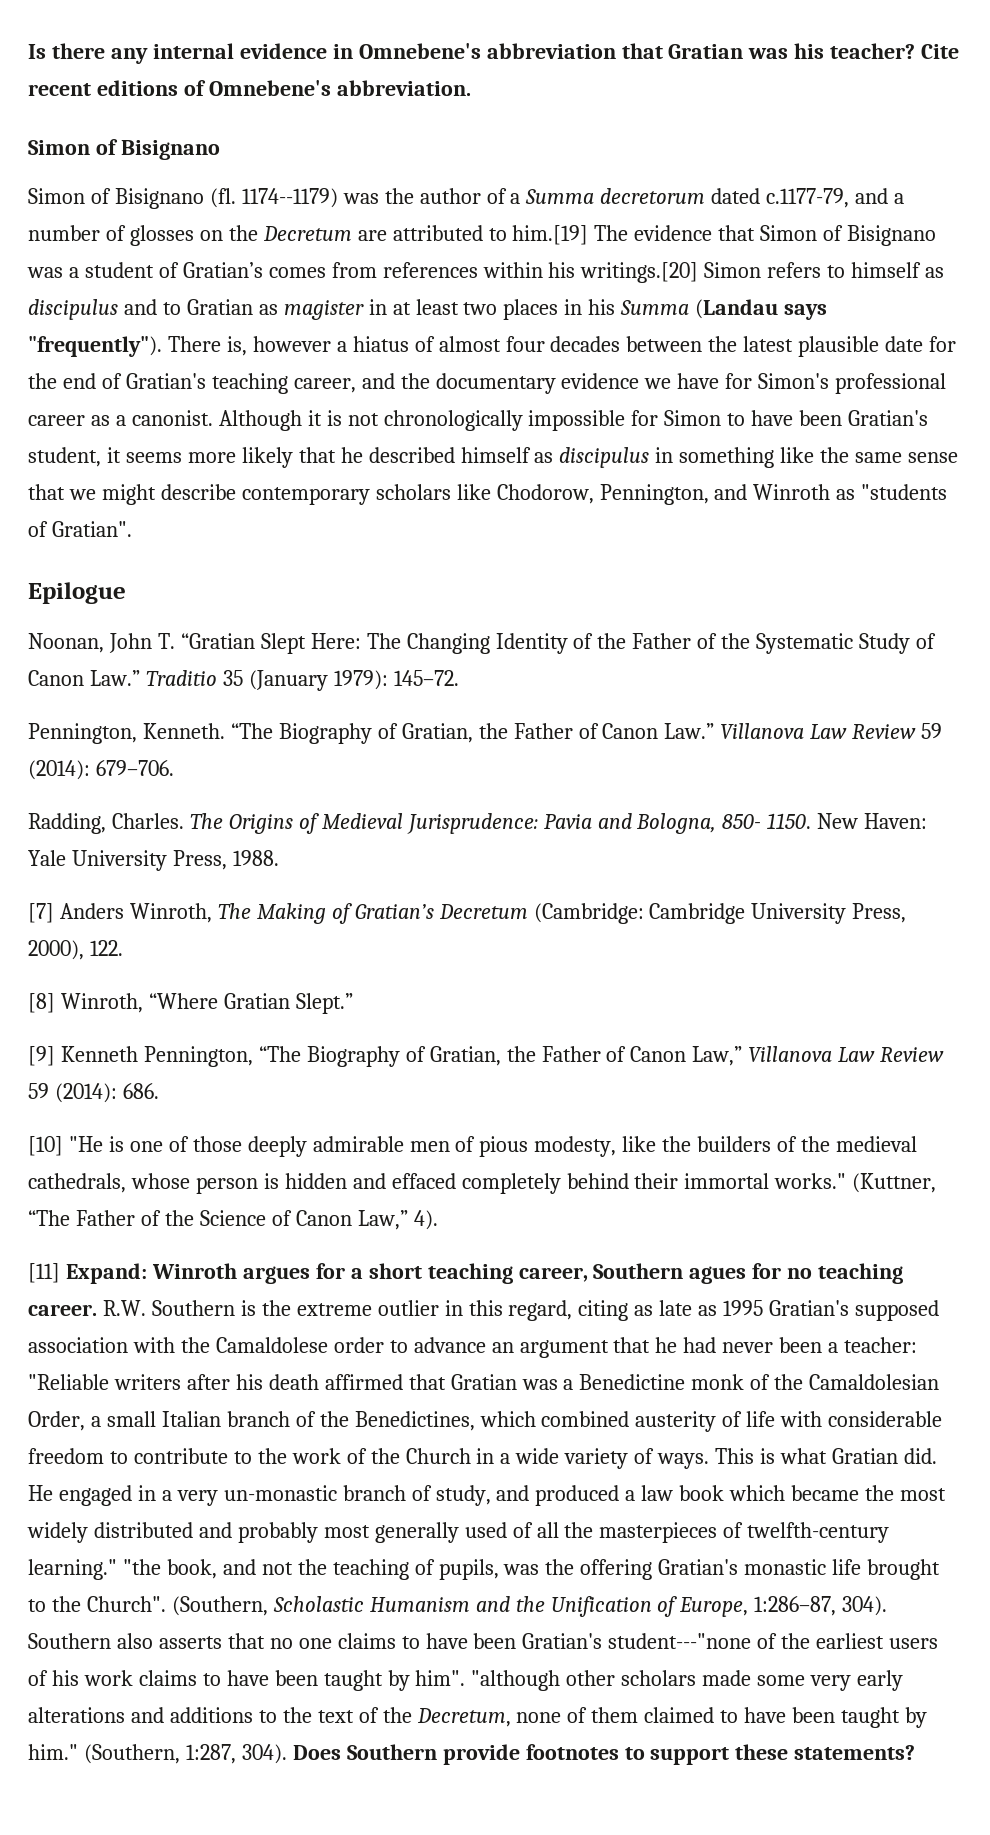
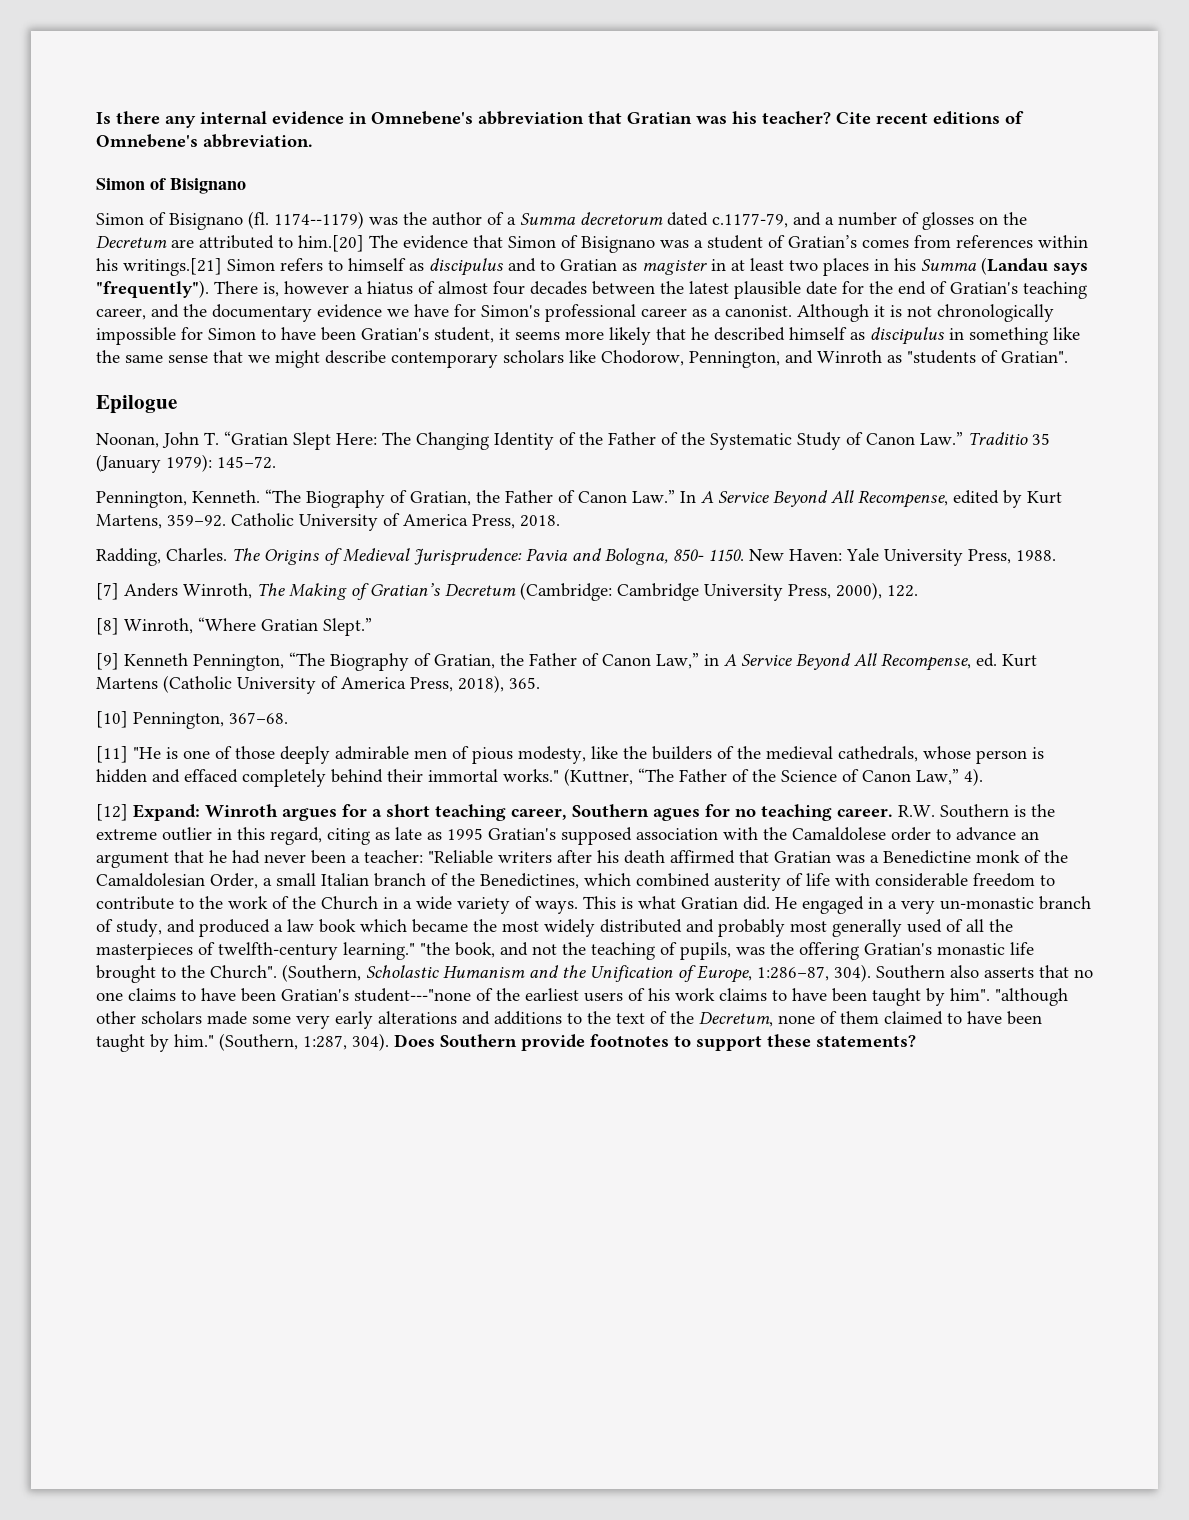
- 1174--1179) was the author of a Summa decretorum dated c.1177-79, and a number of glosses on the Decretum are attributed to him.[19] The evidence that Simon of Bisignano was a student of Gratian’s comes from references within his writings.[20] Simon refers to himself as discipulus and to Gratian as magister in at least two places in his Summa (Landau says "frequently").
+ 1174--1179) was the author of a Summa decretorum dated c.1177-79, and a number of glosses on the Decretum are attributed to him.[20] The evidence that Simon of Bisignano was a student of Gratian’s comes from references within his writings.[21] Simon refers to himself as discipulus and to Gratian as magister in at least two places in his Summa (Landau says "frequently").
- “The Biography of Gratian, the Father of Canon Law.” Villanova Law Review 59 (2014): 679–706.
+ “The Biography of Gratian, the Father of Canon Law.” In A Service Beyond All Recompense, edited by Kurt Martens, 359–92. Catholic University of America Press, 2018.
- [9] Kenneth Pennington, “The Biography of Gratian, the Father of Canon Law,” Villanova Law Review 59 (2014): 686.
- [10] "He is one of those deeply admirable men of pious modesty, like the builders of the medieval cathedrals, whose person is hidden and effaced completely behind their immortal works."
+ [9] Kenneth Pennington, “The Biography of Gratian, the Father of Canon Law,” in A Service Beyond All Recompense, ed. Kurt Martens (Catholic University of America Press, 2018), 365.
+ [10] Pennington, 367–68.
+ [11] "He is one of those deeply admirable men of pious modesty, like the builders of the medieval cathedrals, whose person is hidden and effaced completely behind their immortal works."
- [11] Expand: Winroth argues for a short teaching career, Southern agues for no teaching career.
+ [12] Expand: Winroth argues for a short teaching career, Southern agues for no teaching career.

